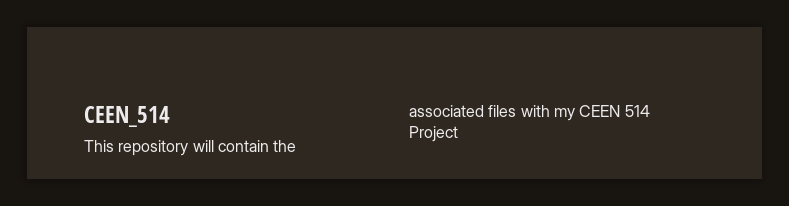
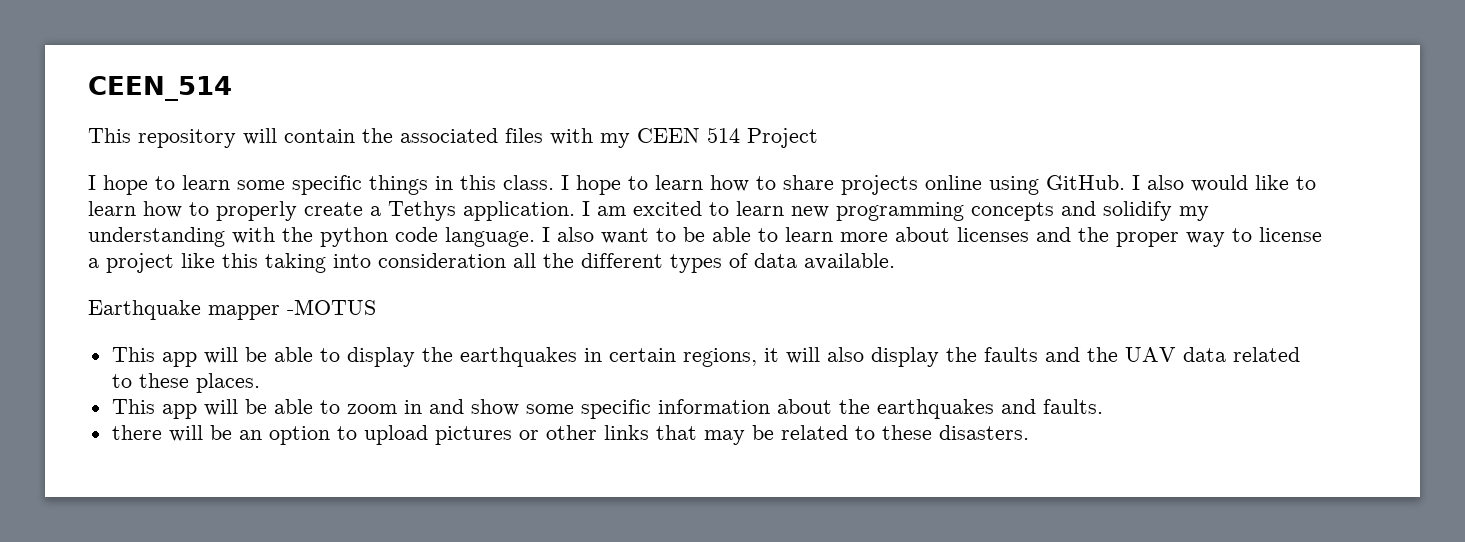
+ I hope to learn some specific things in this class. I hope to learn how to share projects online using GitHub. I also would like to learn how to properly create a Tethys application. I am excited to learn new programming concepts and solidify my understanding with the python code language. I also want to be able to learn more about licenses and the proper way to license a project like this taking into consideration all the different types of data available.
+ Earthquake mapper -MOTUS
+ This app will be able to display the earthquakes in certain regions, it will also display the faults and the UAV data related to these places.
+ This app will be able to zoom in and show some specific information about the earthquakes and faults.
+ there will be an option to upload pictures or other links that may be related to these disasters.

